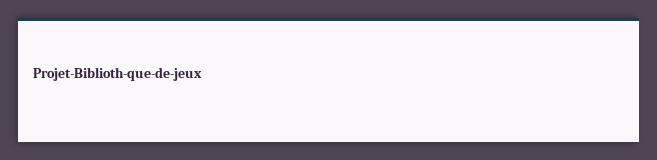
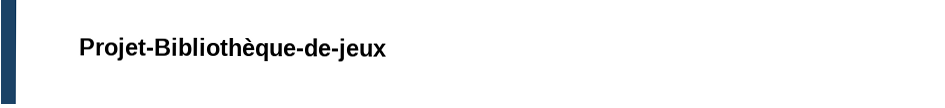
- Projet-Biblioth-que-de-jeux
+ Projet-Bibliothèque-de-jeux

